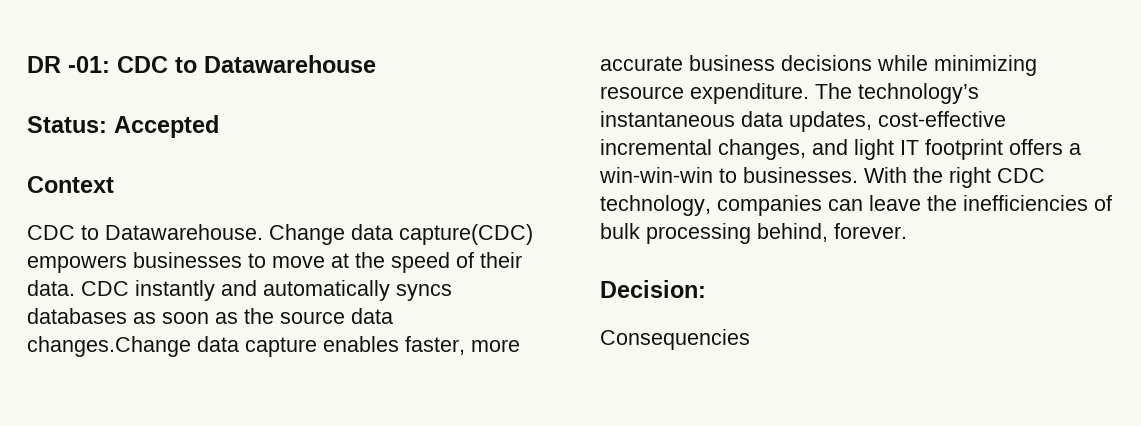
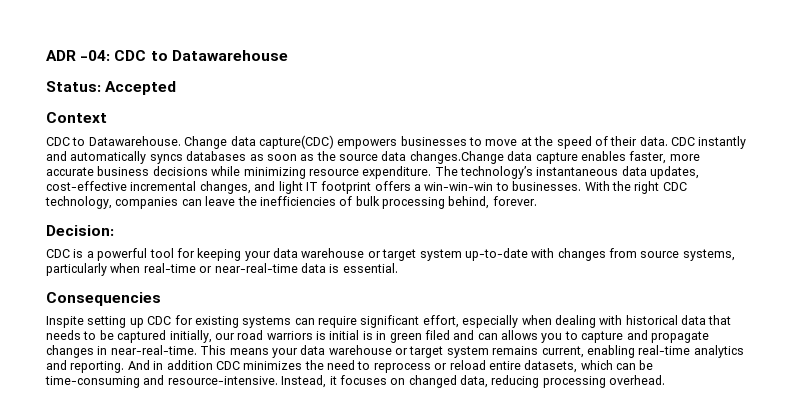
- DR -01: CDC to Datawarehouse
+ ADR -04: CDC to Datawarehouse
+ CDC is a powerful tool for keeping your data warehouse or target system up-to-date with changes from source systems, particularly when real-time or near-real-time data is essential.
  Consequencies
+ Inspite setting up CDC for existing systems can require significant effort, especially when dealing with historical data that needs to be captured initially, our road warriors is initial is in green filed and can allows you to capture and propagate changes in near-real-time. This means your data warehouse or target system remains current, enabling real-time analytics and reporting. And in addition CDC minimizes the need to reprocess or reload entire datasets, which can be time-consuming and resource-intensive. Instead, it focuses on changed data, reducing processing overhead.

